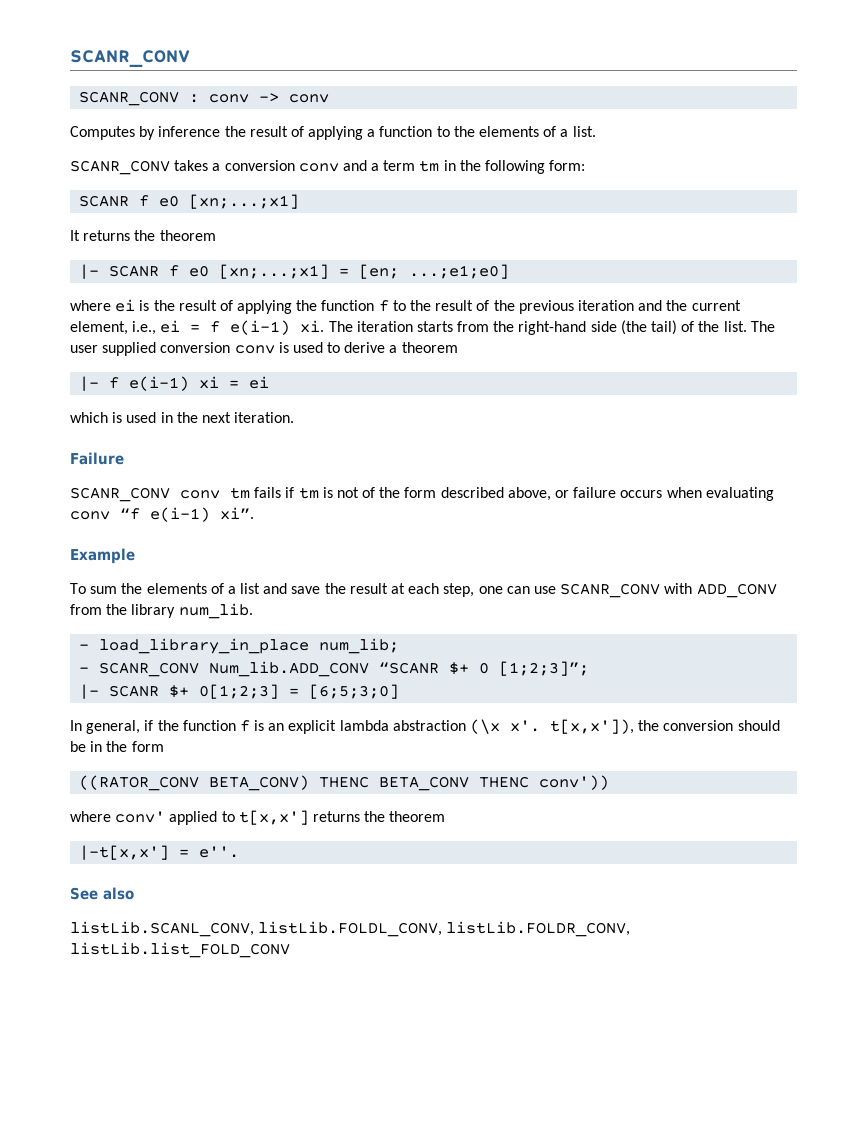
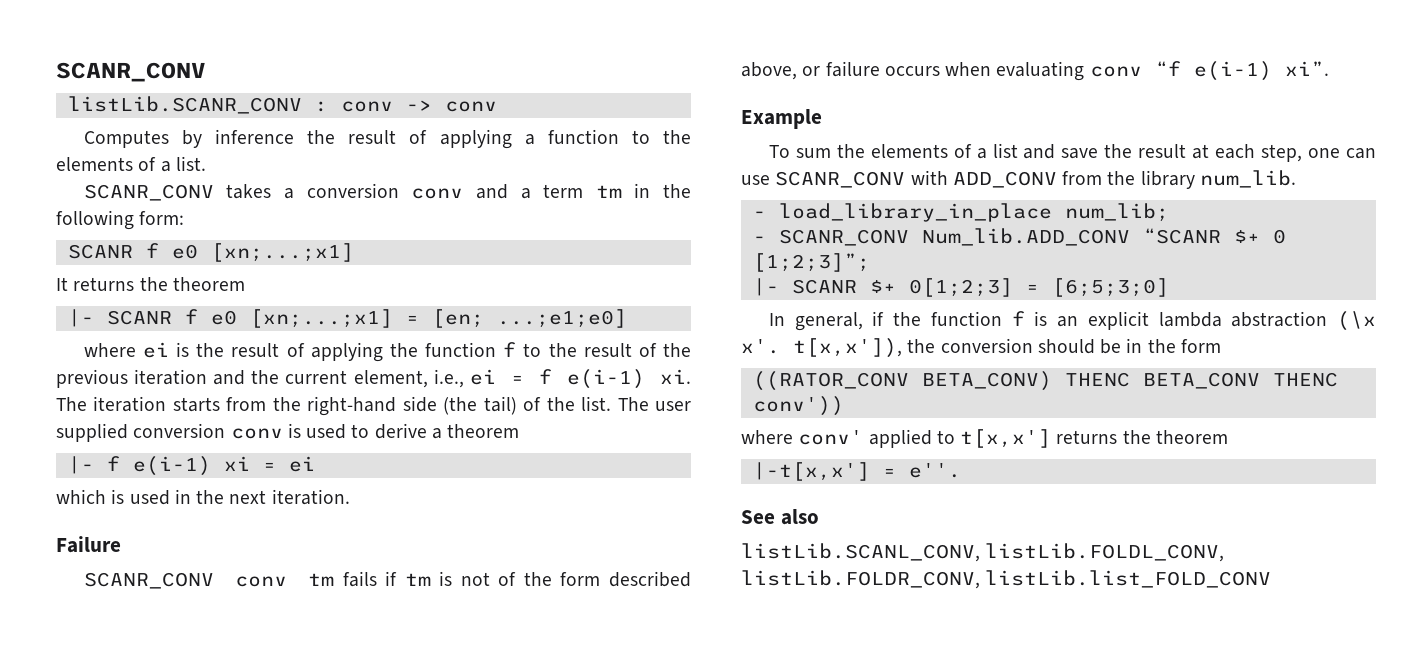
- SCANR_CONV : conv -> conv
+ listLib.SCANR_CONV : conv -> conv

